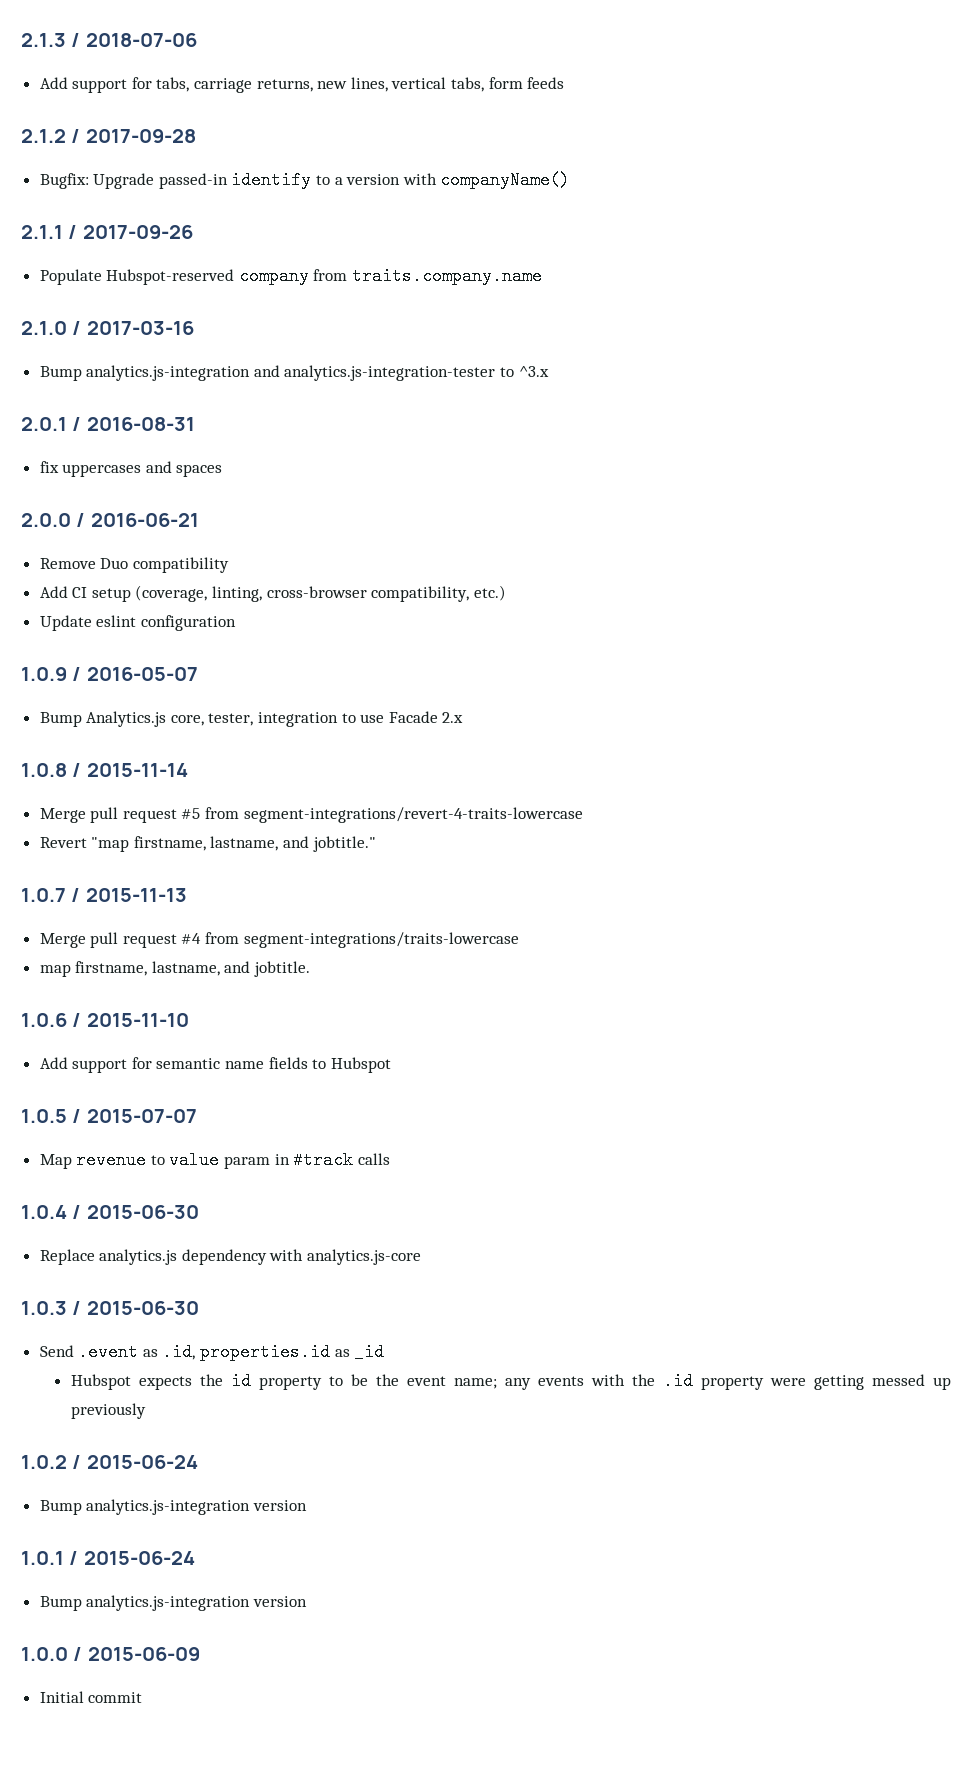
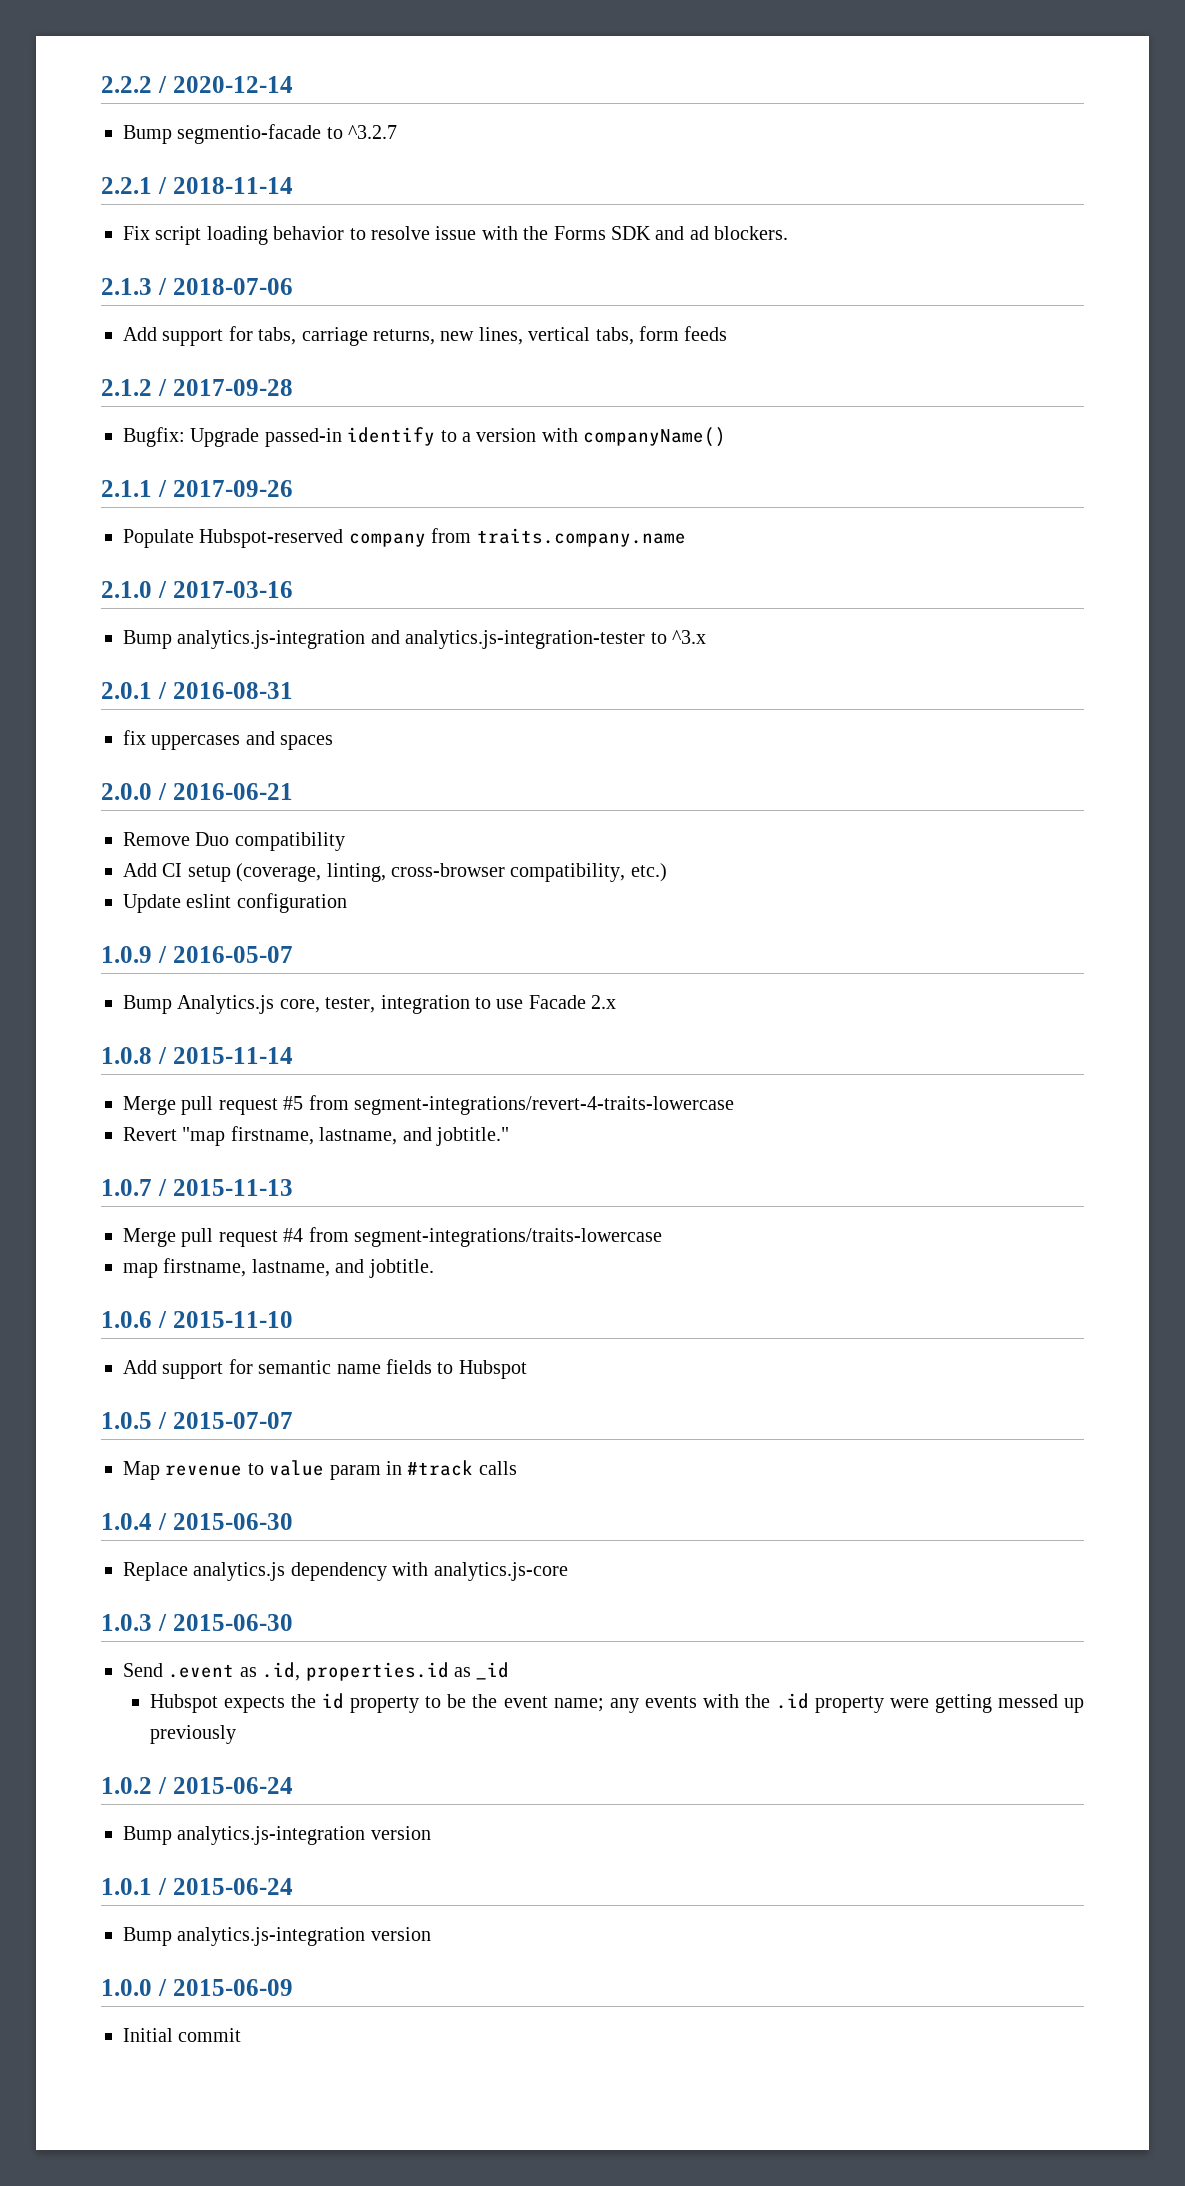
+ 2.2.2 / 2020-12-14
+ Bump segmentio-facade to ^3.2.7
+ 2.2.1 / 2018-11-14
+ Fix script loading behavior to resolve issue with the Forms SDK and ad blockers.

